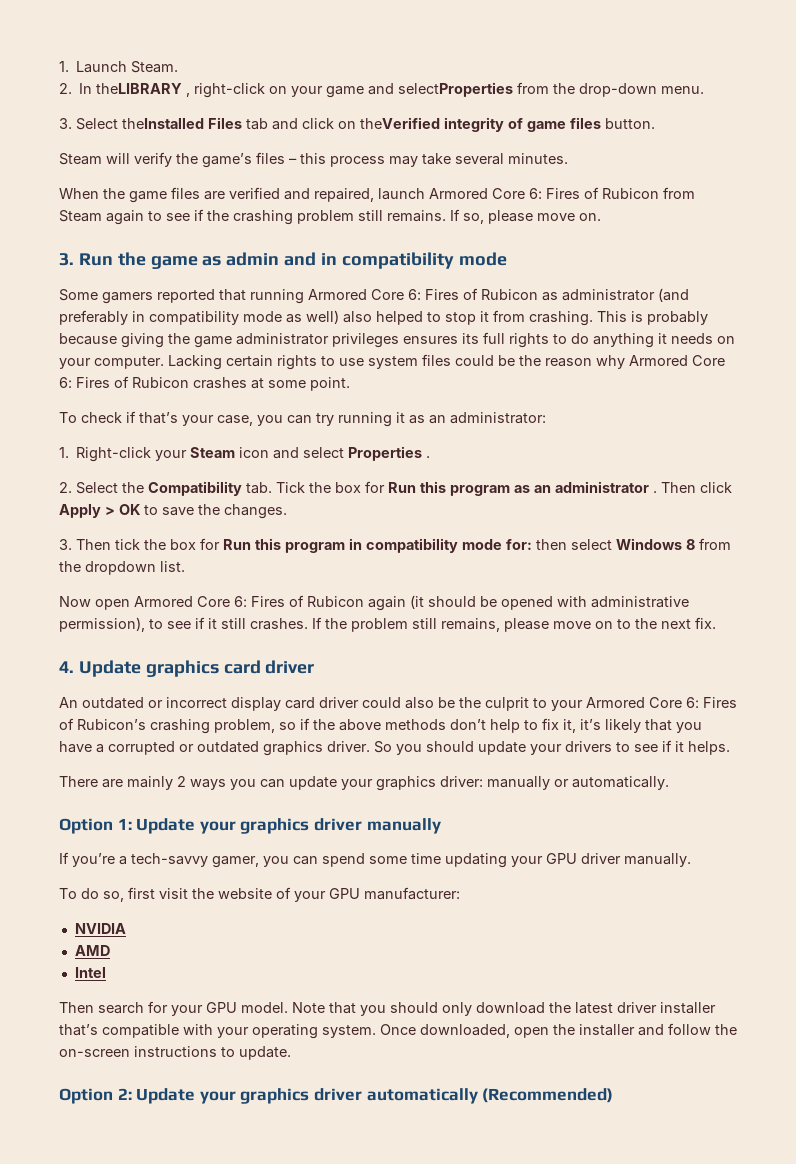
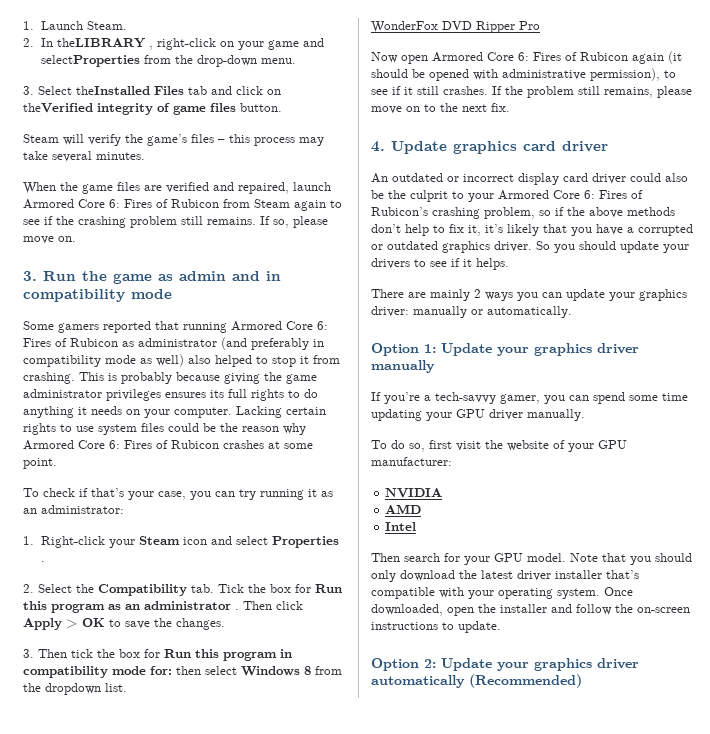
+ WonderFox DVD Ripper Pro

